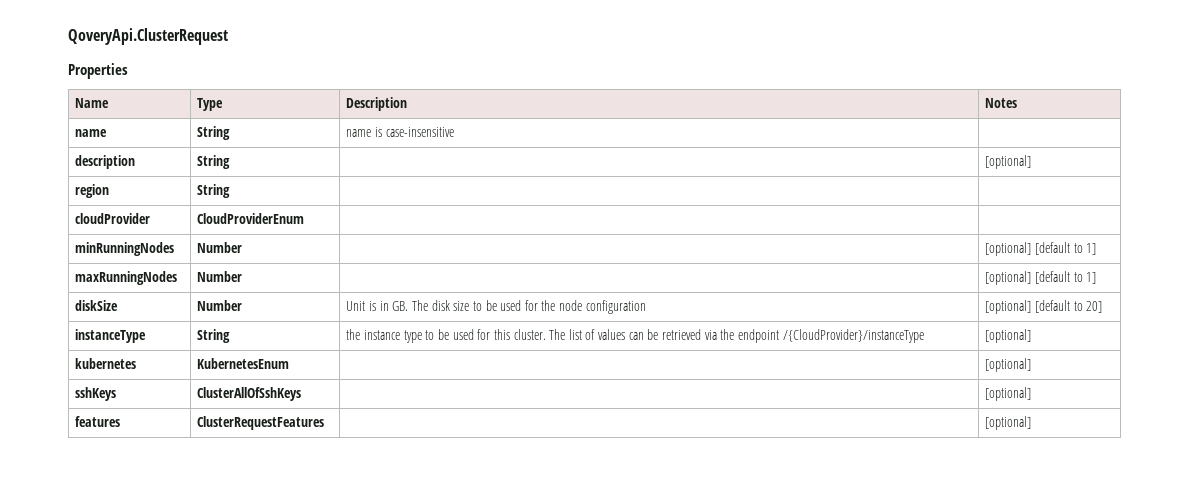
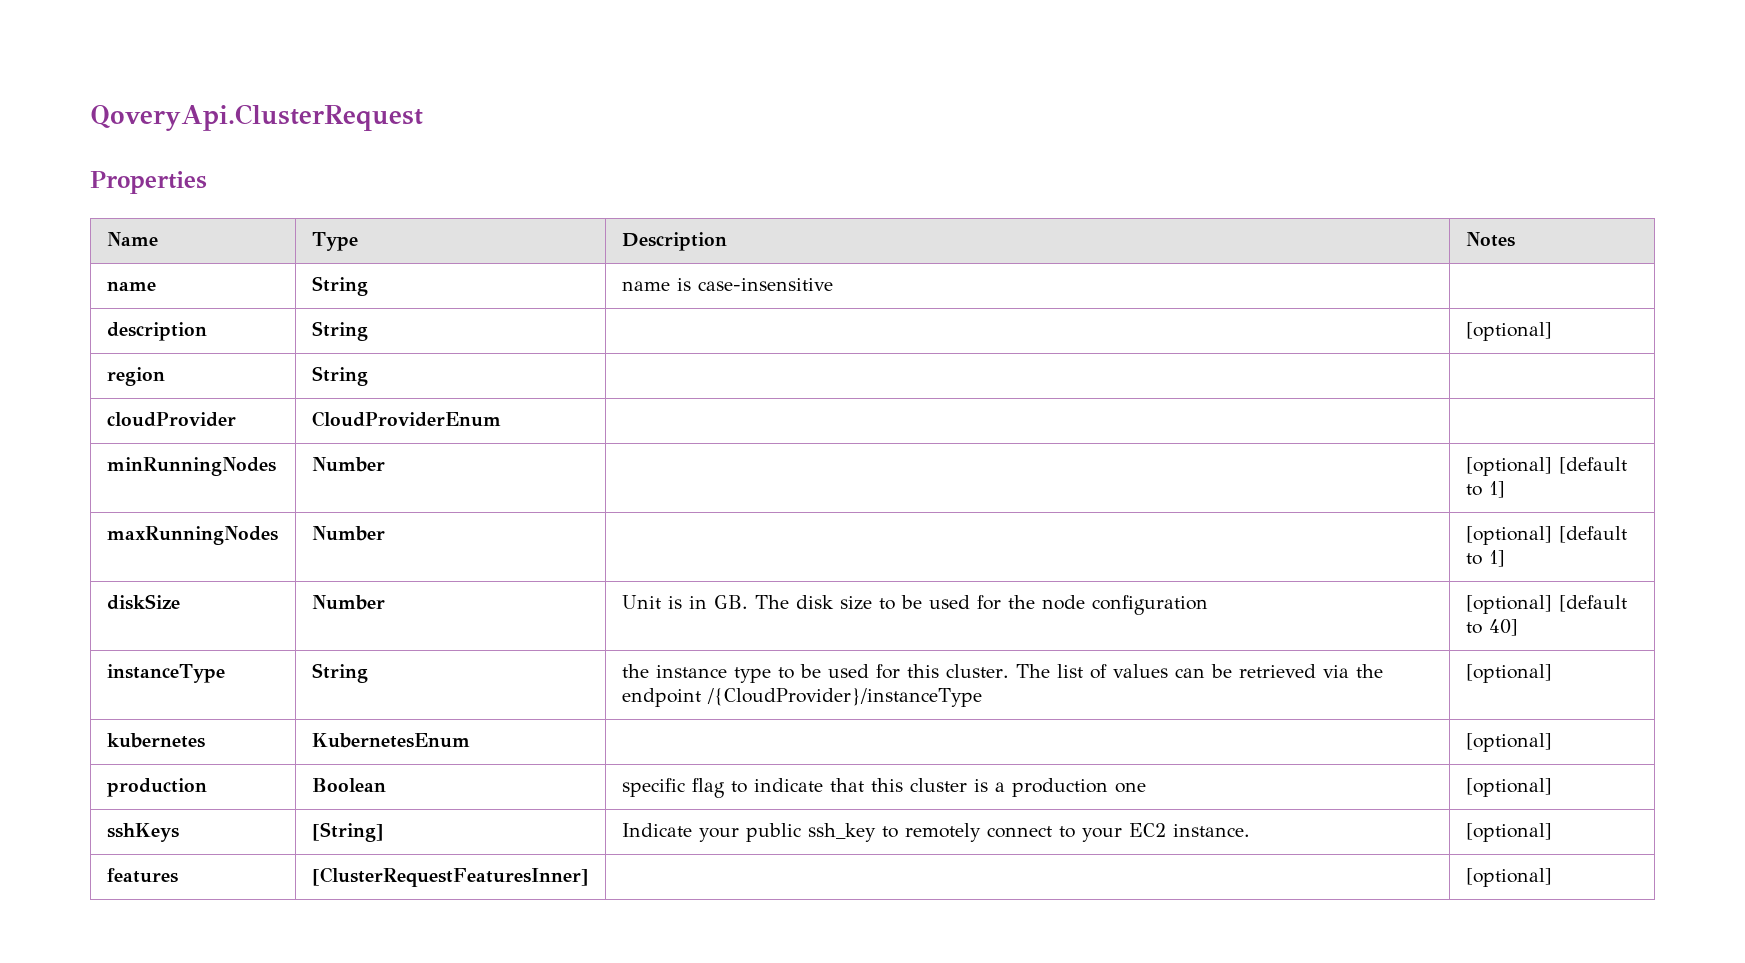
- diskSize | Number | Unit is in GB. The disk size to be used for the node configuration | [optional] [default to 20]
+ diskSize | Number | Unit is in GB. The disk size to be used for the node configuration | [optional] [default to 40]
- sshKeys | ClusterAllOfSshKeys | | [optional]
+ production | Boolean | specific flag to indicate that this cluster is a production one | [optional]
+ sshKeys | [String] | Indicate your public ssh_key to remotely connect to your EC2 instance. | [optional]
- features | ClusterRequestFeatures | | [optional]
+ features | [ClusterRequestFeaturesInner] | | [optional]

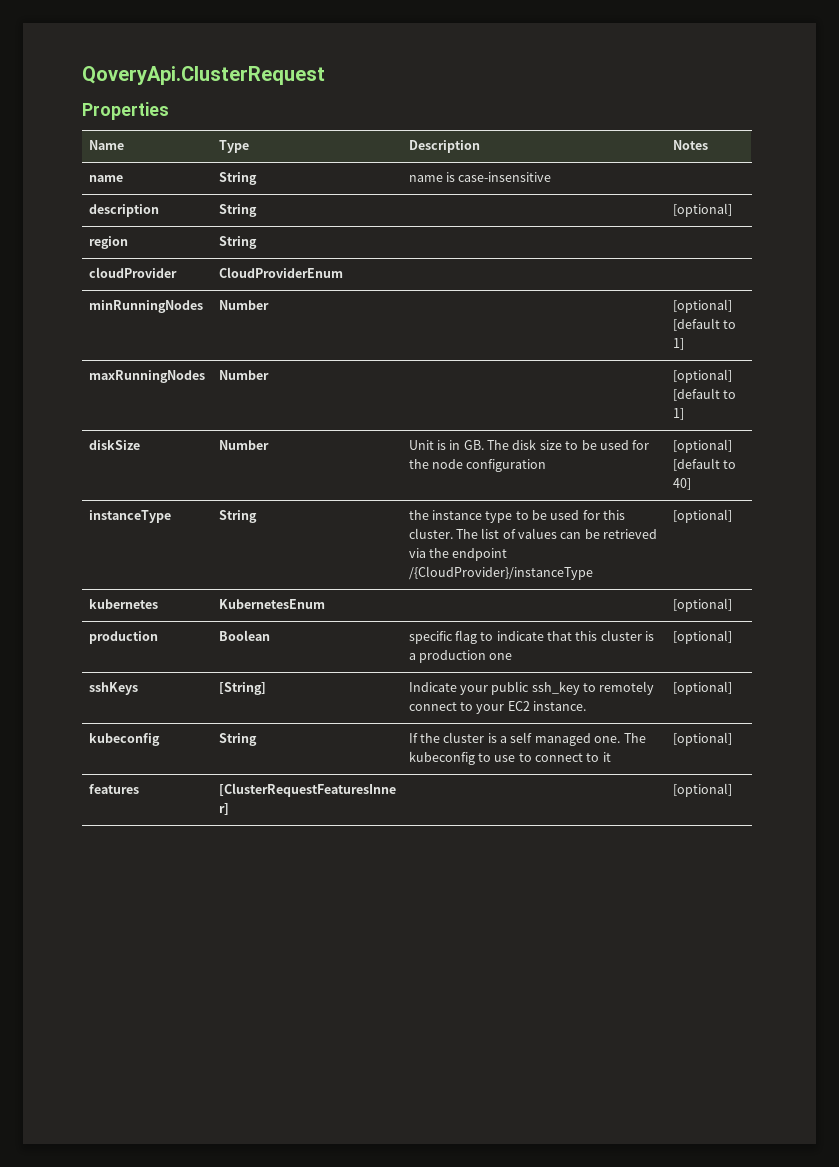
+ kubeconfig | String | If the cluster is a self managed one. The kubeconfig to use to connect to it | [optional]

